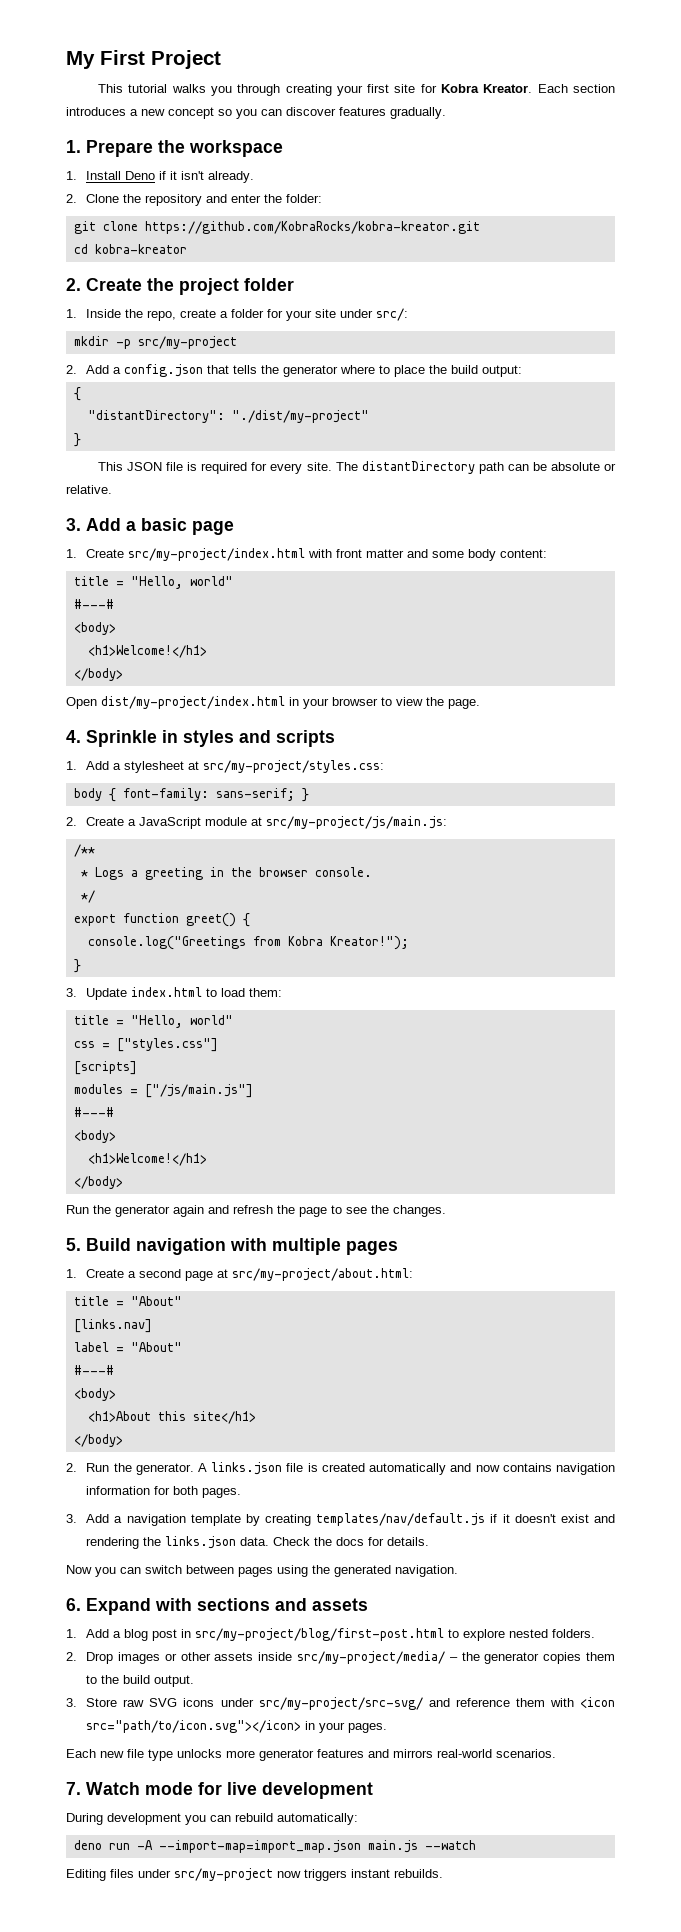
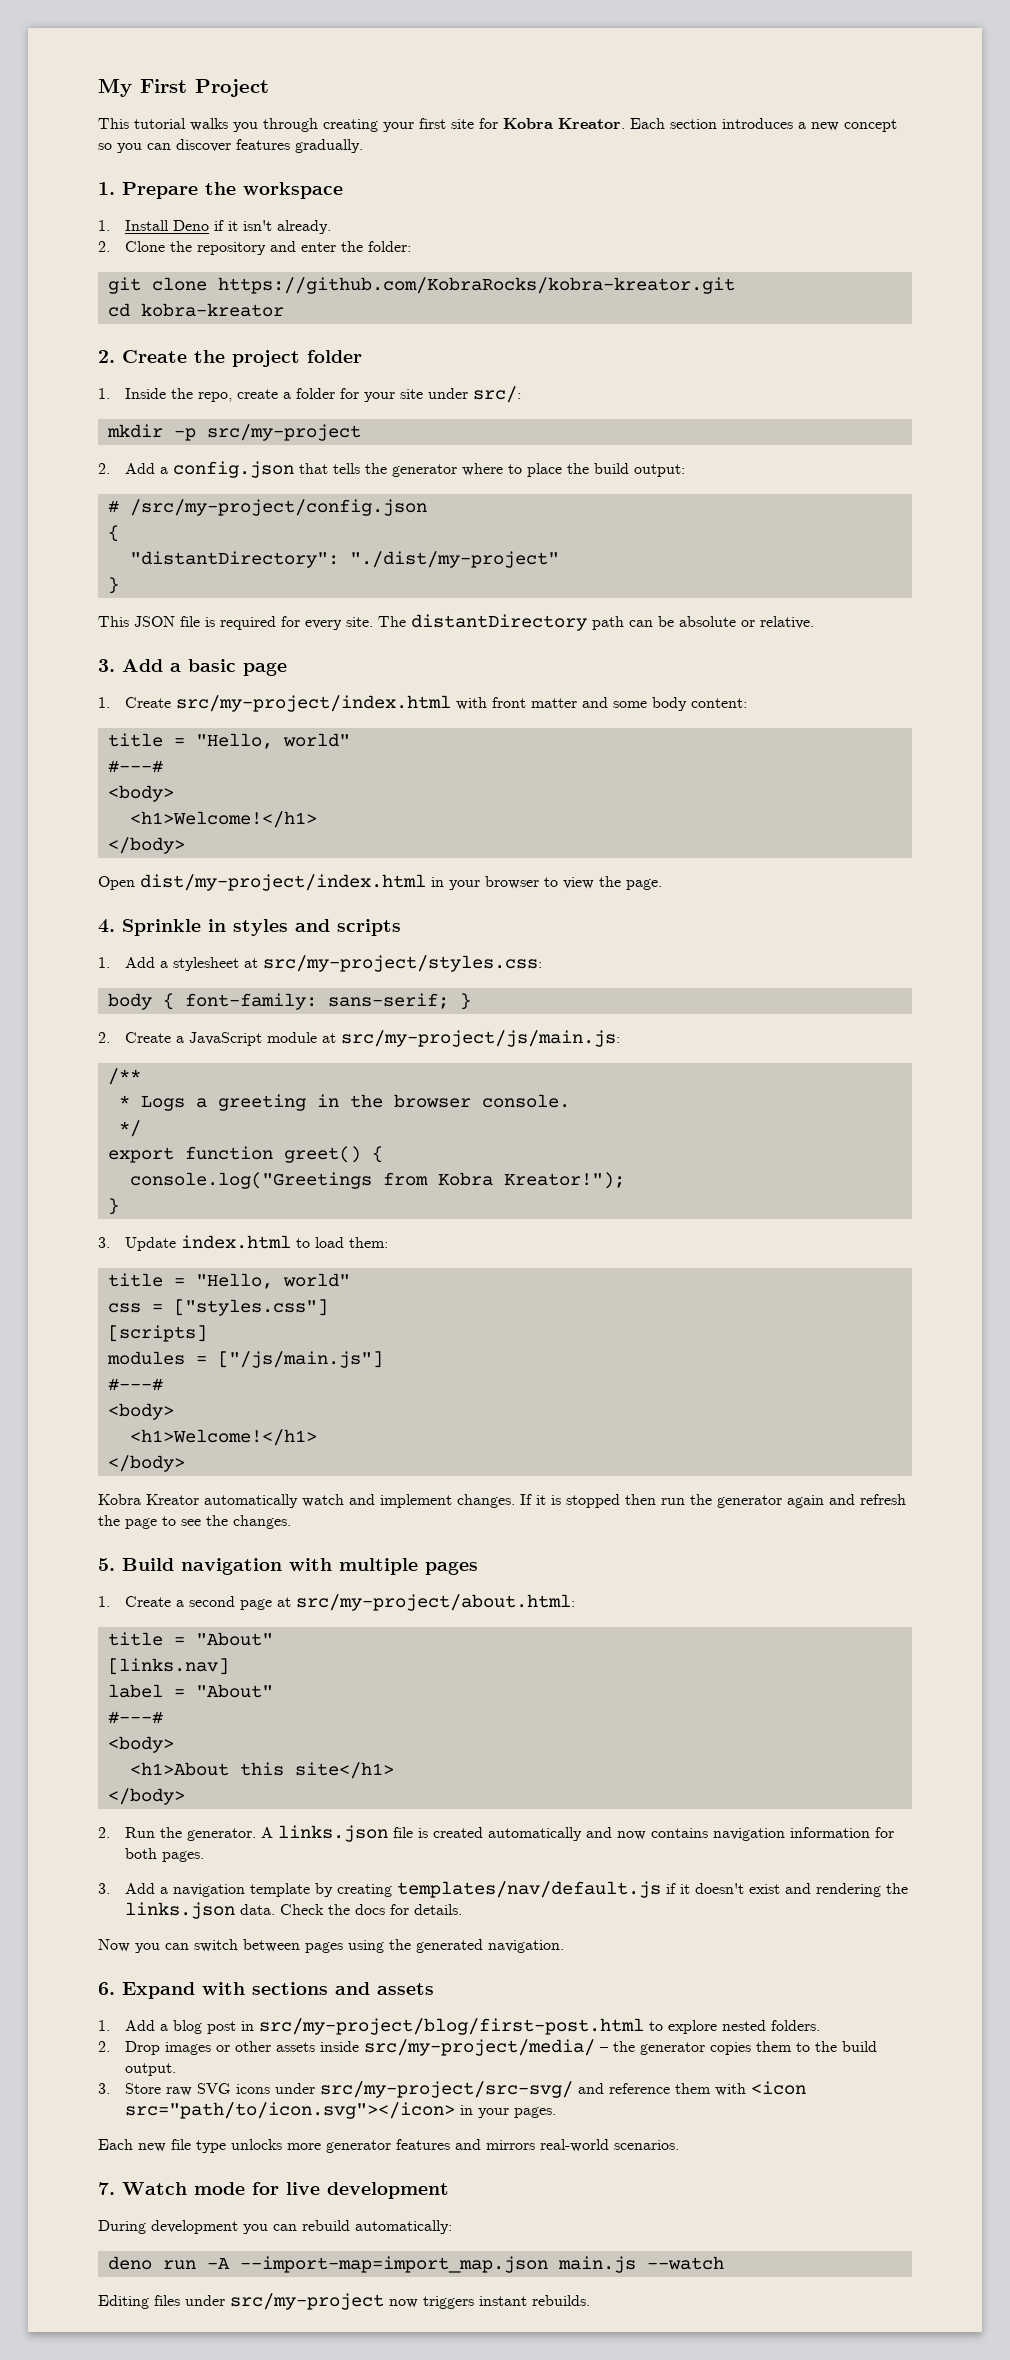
+ # /src/my-project/config.json
- Run the generator again and refresh the page to see the changes.
+ Kobra Kreator automatically watch and implement changes. If it is stopped then run the generator again and refresh the page to see the changes.

